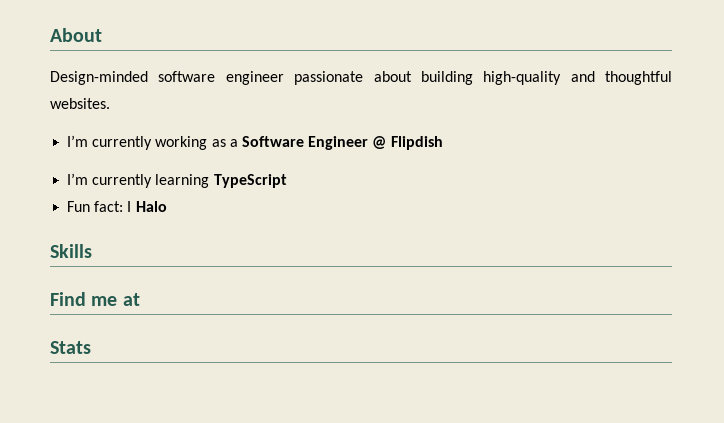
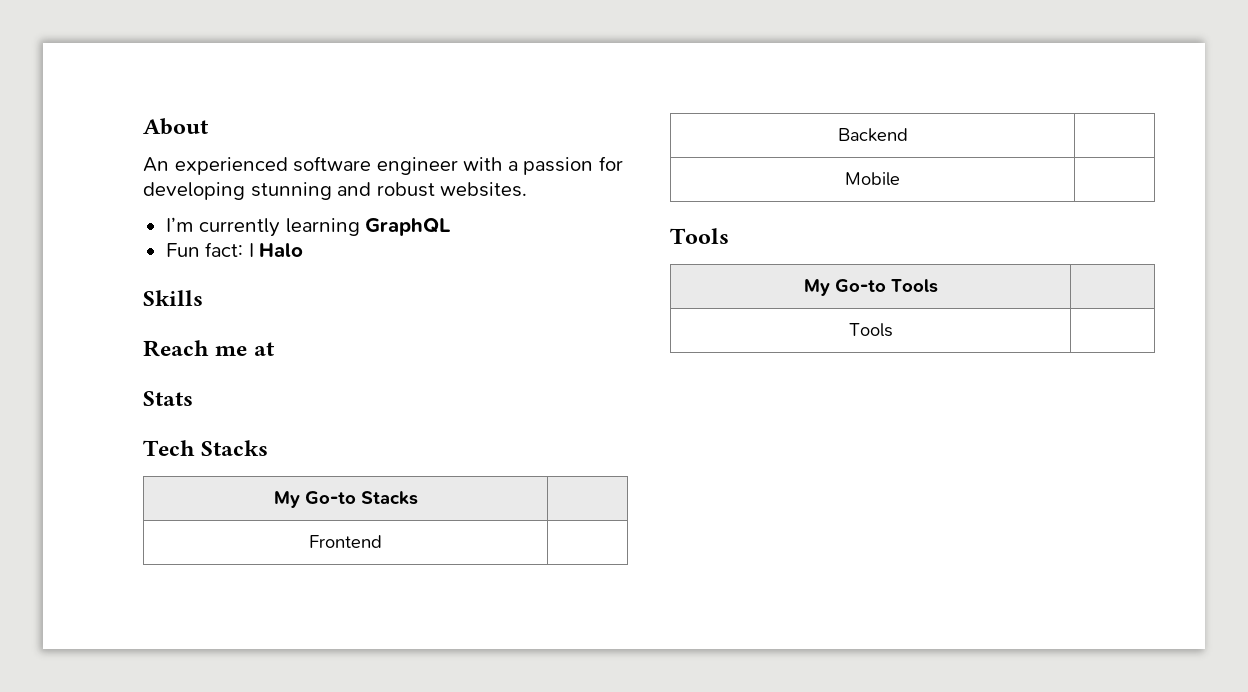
- Design-minded software engineer passionate about building high-quality and thoughtful websites.
- I’m currently working as a Software Engineer @ Flipdish
+ An experienced software engineer with a passion for developing stunning and robust websites.
- I’m currently learning TypeScript
+ I’m currently learning GraphQL
- Find me at
+ Reach me at
+ Tech Stacks
+ My Go-to Stacks |
+ Frontend |
+ Backend |
+ Mobile |
+ Tools
+ My Go-to Tools |
+ Tools |

